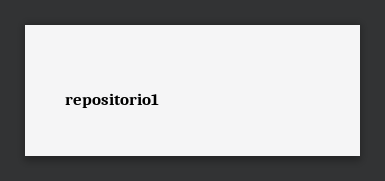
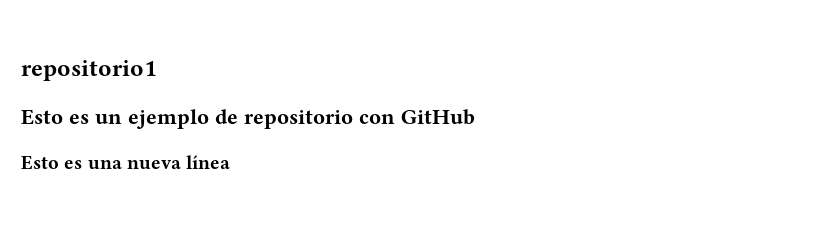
+ Esto es un ejemplo de repositorio con GitHub
+ Esto es una nueva línea

